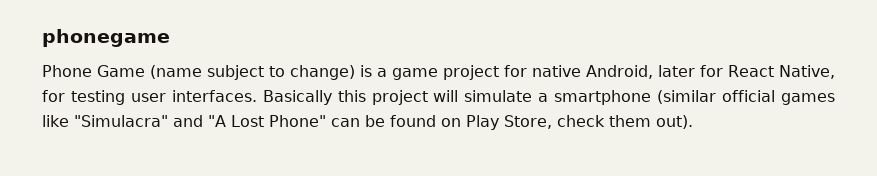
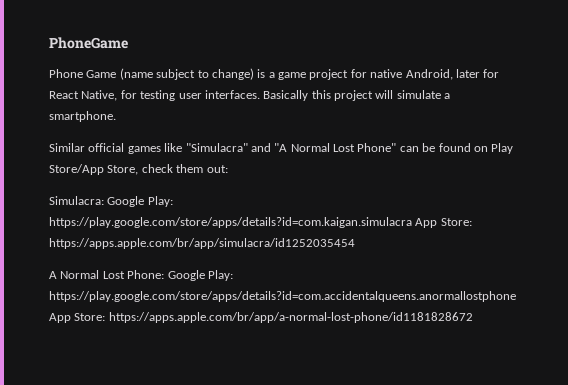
- phonegame
+ PhoneGame
- Basically this project will simulate a smartphone (similar official games like "Simulacra" and "A Lost Phone" can be found on Play Store, check them out).
+ Basically this project will simulate a smartphone.
+ Similar official games like "Simulacra" and "A Normal Lost Phone" can be found on Play Store/App Store, check them out:
+ Simulacra: Google Play: https://play.google.com/store/apps/details?id=com.kaigan.simulacra App Store: https://apps.apple.com/br/app/simulacra/id1252035454
+ A Normal Lost Phone: Google Play: https://play.google.com/store/apps/details?id=com.accidentalqueens.anormallostphone App Store: https://apps.apple.com/br/app/a-normal-lost-phone/id1181828672

